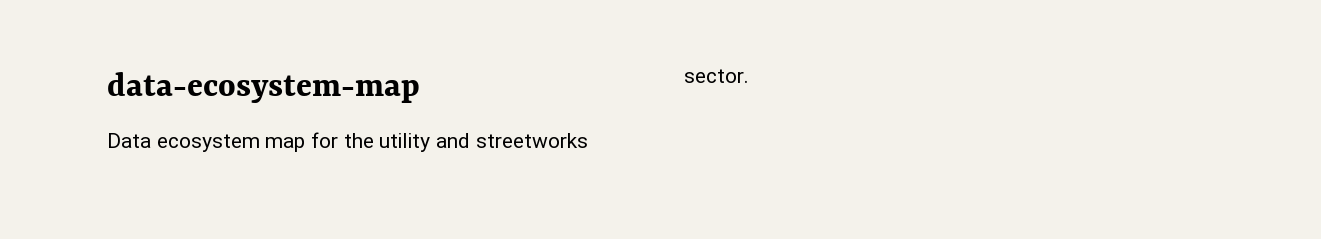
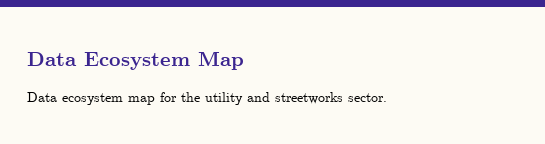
- data-ecosystem-map
+ Data Ecosystem Map

